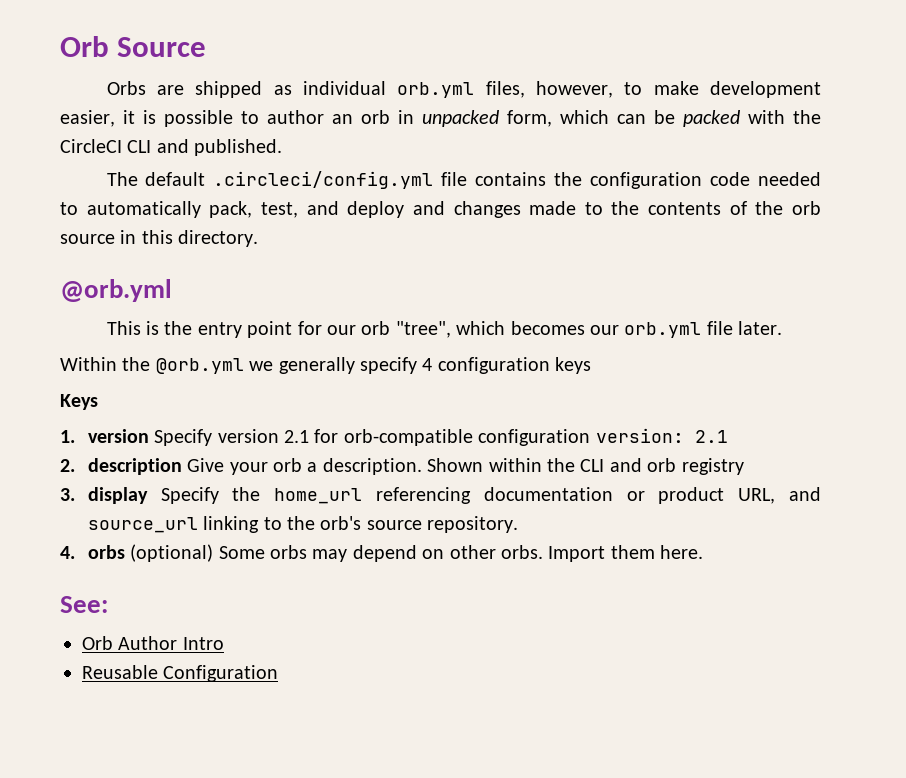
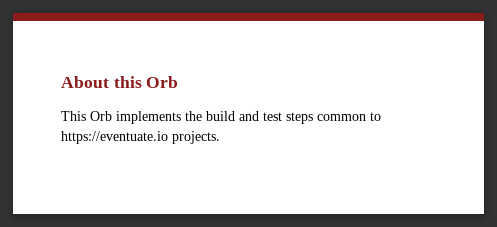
- Orb Source
- Orbs are shipped as individual orb.yml files, however, to make development easier, it is possible to author an orb in unpacked form, which can be packed with the CircleCI CLI and published.
- The default .circleci/config.yml file contains the configuration code needed to automatically pack, test, and deploy and changes made to the contents of the orb source in this directory.
- @orb.yml
- This is the entry point for our orb "tree", which becomes our orb.yml file later.
- Within the @orb.yml we generally specify 4 configuration keys
- Keys
- 1. version Specify version 2.1 for orb-compatible configuration version: 2.1
- 2. description Give your orb a description. Shown within the CLI and orb registry
- 3. display Specify the home_url referencing documentation or product URL, and source_url linking to the orb's source repository.
- 4. orbs (optional) Some orbs may depend on other orbs. Import them here.
- See:
- Orb Author Intro
- Reusable Configuration
+ About this Orb
+ This Orb implements the build and test steps common to https://eventuate.io projects.

